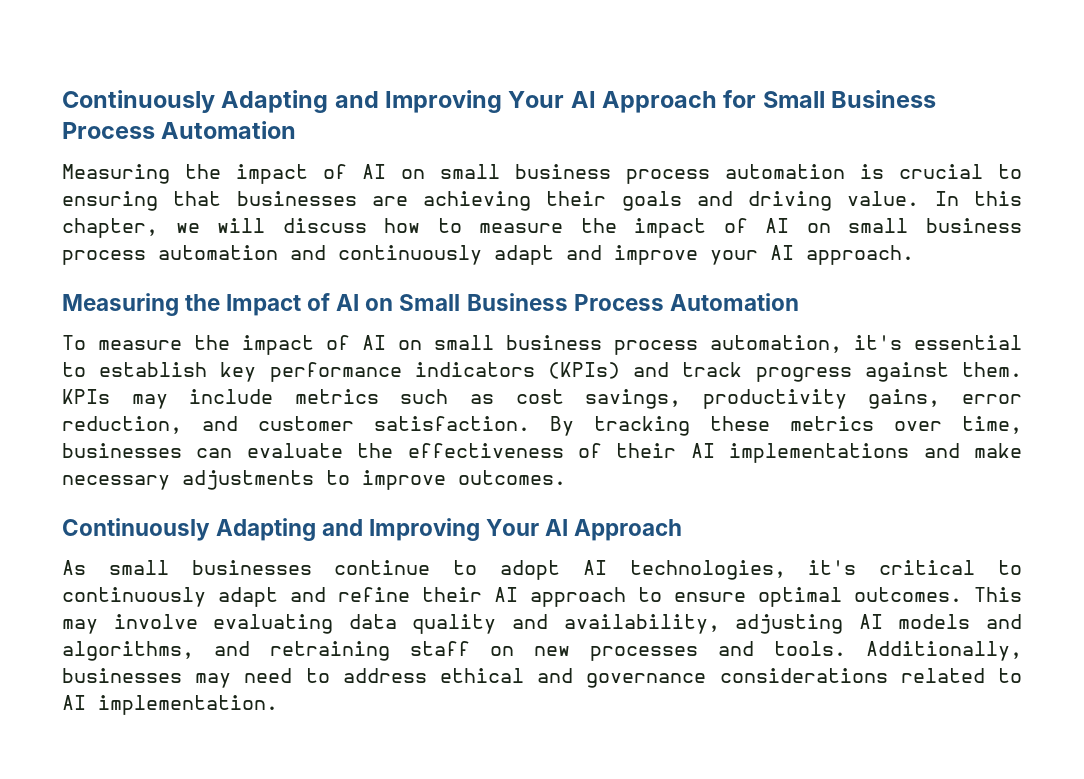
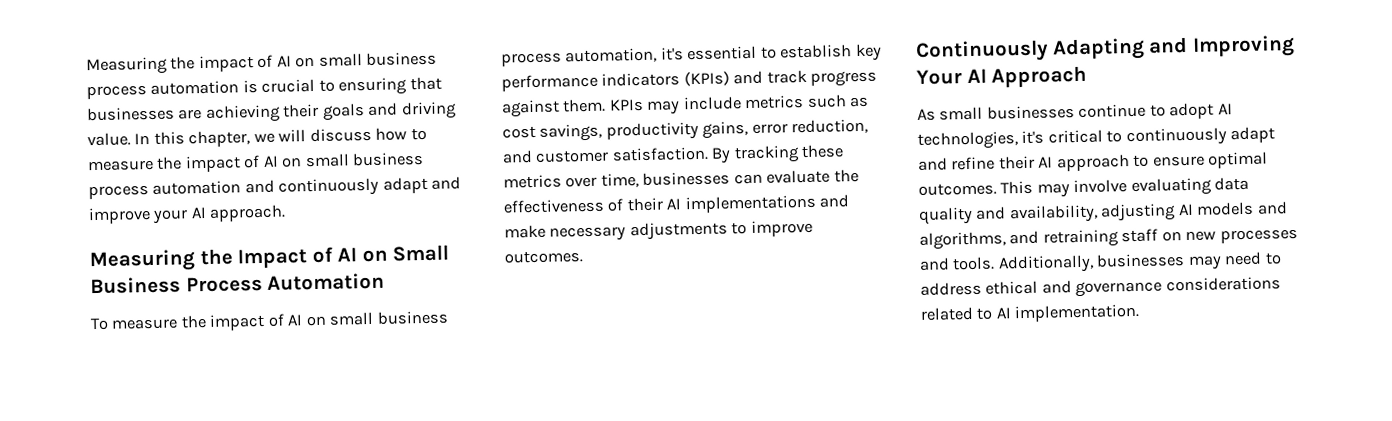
- Continuously Adapting and Improving Your AI Approach for Small Business Process Automation

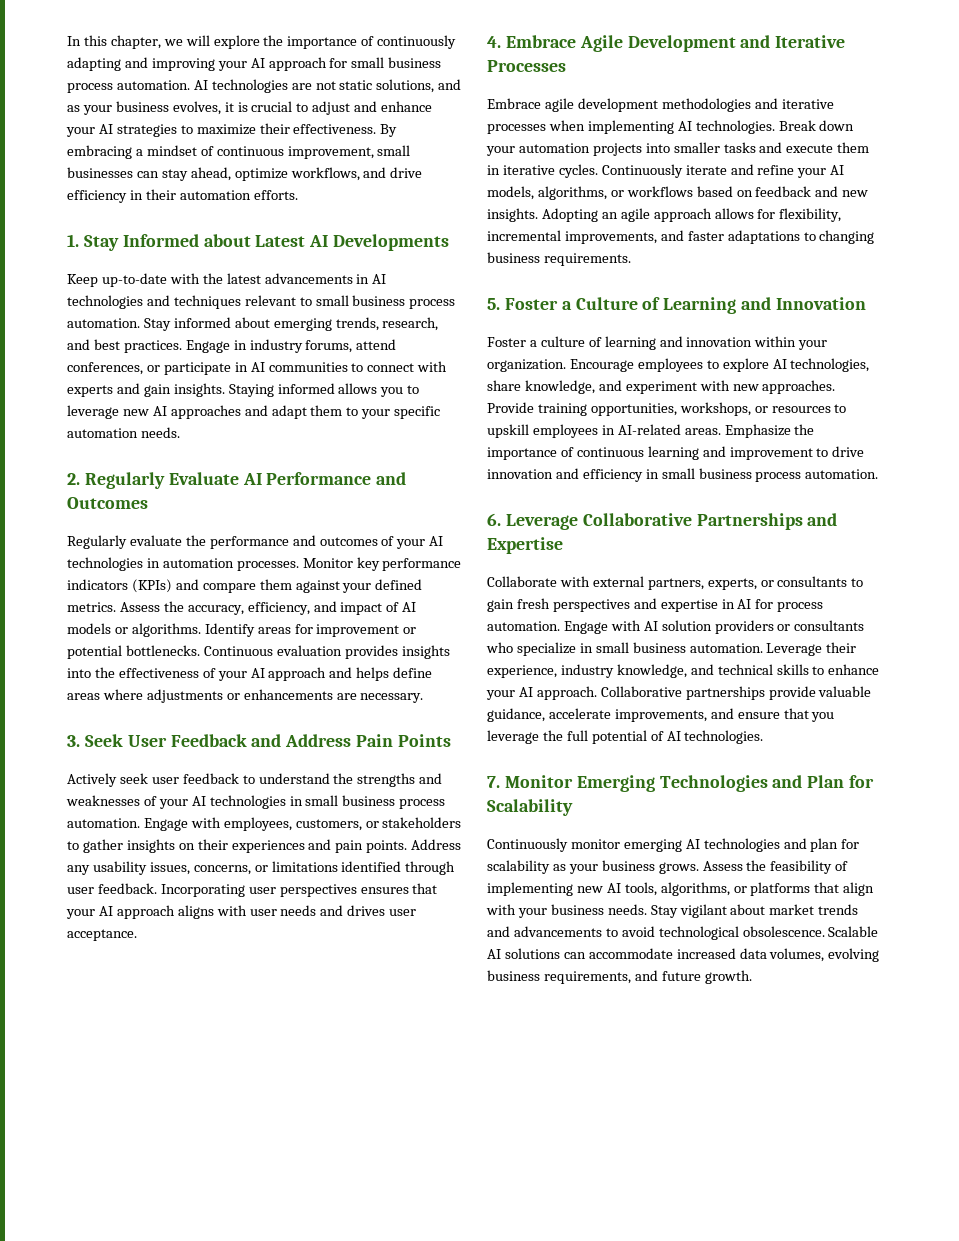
- Measuring the impact of AI on small business process automation is crucial to ensuring that businesses are achieving their goals and driving value. In this chapter, we will discuss how to measure the impact of AI on small business process automation and continuously adapt and improve your AI approach.
- Measuring the Impact of AI on Small Business Process Automation
- To measure the impact of AI on small business process automation, it's essential to establish key performance indicators (KPIs) and track progress against them. KPIs may include metrics such as cost savings, productivity gains, error reduction, and customer satisfaction. By tracking these metrics over time, businesses can evaluate the effectiveness of their AI implementations and make necessary adjustments to improve outcomes.
- Continuously Adapting and Improving Your AI Approach
- As small businesses continue to adopt AI technologies, it's critical to continuously adapt and refine their AI approach to ensure optimal outcomes. This may involve evaluating data quality and availability, adjusting AI models and algorithms, and retraining staff on new processes and tools. Additionally, businesses may need to address ethical and governance considerations related to AI implementation.
+ In this chapter, we will explore the importance of continuously adapting and improving your AI approach for small business process automation. AI technologies are not static solutions, and as your business evolves, it is crucial to adjust and enhance your AI strategies to maximize their effectiveness. By embracing a mindset of continuous improvement, small businesses can stay ahead, optimize workflows, and drive efficiency in their automation efforts.
+ 1. Stay Informed about Latest AI Developments
+ Keep up-to-date with the latest advancements in AI technologies and techniques relevant to small business process automation. Stay informed about emerging trends, research, and best practices. Engage in industry forums, attend conferences, or participate in AI communities to connect with experts and gain insights. Staying informed allows you to leverage new AI approaches and adapt them to your specific automation needs.
+ 2. Regularly Evaluate AI Performance and Outcomes
+ Regularly evaluate the performance and outcomes of your AI technologies in automation processes. Monitor key performance indicators (KPIs) and compare them against your defined metrics. Assess the accuracy, efficiency, and impact of AI models or algorithms. Identify areas for improvement or potential bottlenecks. Continuous evaluation provides insights into the effectiveness of your AI approach and helps define areas where adjustments or enhancements are necessary.
+ 3. Seek User Feedback and Address Pain Points
+ Actively seek user feedback to understand the strengths and weaknesses of your AI technologies in small business process automation. Engage with employees, customers, or stakeholders to gather insights on their experiences and pain points. Address any usability issues, concerns, or limitations identified through user feedback. Incorporating user perspectives ensures that your AI approach aligns with user needs and drives user acceptance.
+ 4. Embrace Agile Development and Iterative Processes
+ Embrace agile development methodologies and iterative processes when implementing AI technologies. Break down your automation projects into smaller tasks and execute them in iterative cycles. Continuously iterate and refine your AI models, algorithms, or workflows based on feedback and new insights. Adopting an agile approach allows for flexibility, incremental improvements, and faster adaptations to changing business requirements.
+ 5. Foster a Culture of Learning and Innovation
+ Foster a culture of learning and innovation within your organization. Encourage employees to explore AI technologies, share knowledge, and experiment with new approaches. Provide training opportunities, workshops, or resources to upskill employees in AI-related areas. Emphasize the importance of continuous learning and improvement to drive innovation and efficiency in small business process automation.
+ 6. Leverage Collaborative Partnerships and Expertise
+ Collaborate with external partners, experts, or consultants to gain fresh perspectives and expertise in AI for process automation. Engage with AI solution providers or consultants who specialize in small business automation. Leverage their experience, industry knowledge, and technical skills to enhance your AI approach. Collaborative partnerships provide valuable guidance, accelerate improvements, and ensure that you leverage the full potential of AI technologies.
+ 7. Monitor Emerging Technologies and Plan for Scalability
+ Continuously monitor emerging AI technologies and plan for scalability as your business grows. Assess the feasibility of implementing new AI tools, algorithms, or platforms that align with your business needs. Stay vigilant about market trends and advancements to avoid technological obsolescence. Scalable AI solutions can accommodate increased data volumes, evolving business requirements, and future growth.

